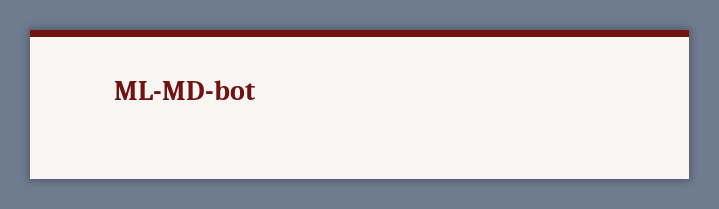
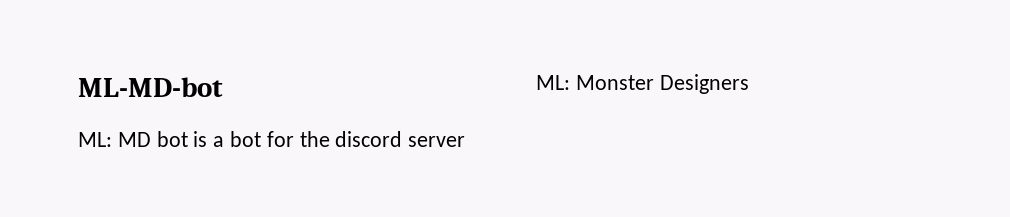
+ ML: MD bot is a bot for the discord server ML: Monster Designers

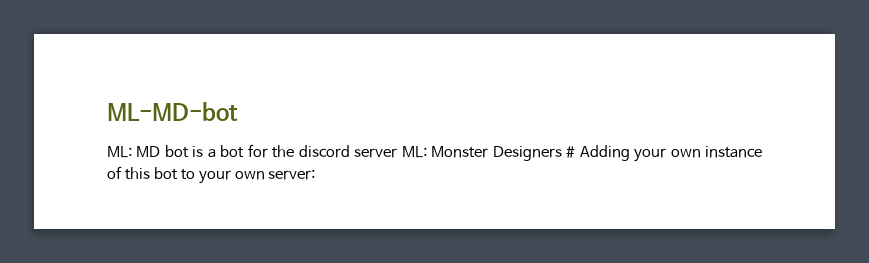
- ML: MD bot is a bot for the discord server ML: Monster Designers
+ ML: MD bot is a bot for the discord server ML: Monster Designers # Adding your own instance of this bot to your own server:

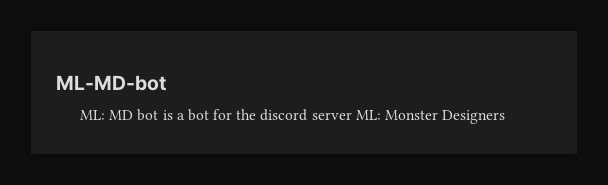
- ML: MD bot is a bot for the discord server ML: Monster Designers # Adding your own instance of this bot to your own server:
+ ML: MD bot is a bot for the discord server ML: Monster Designers

